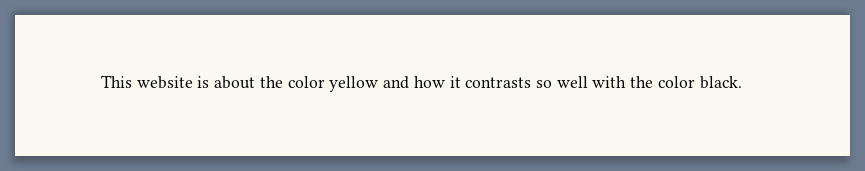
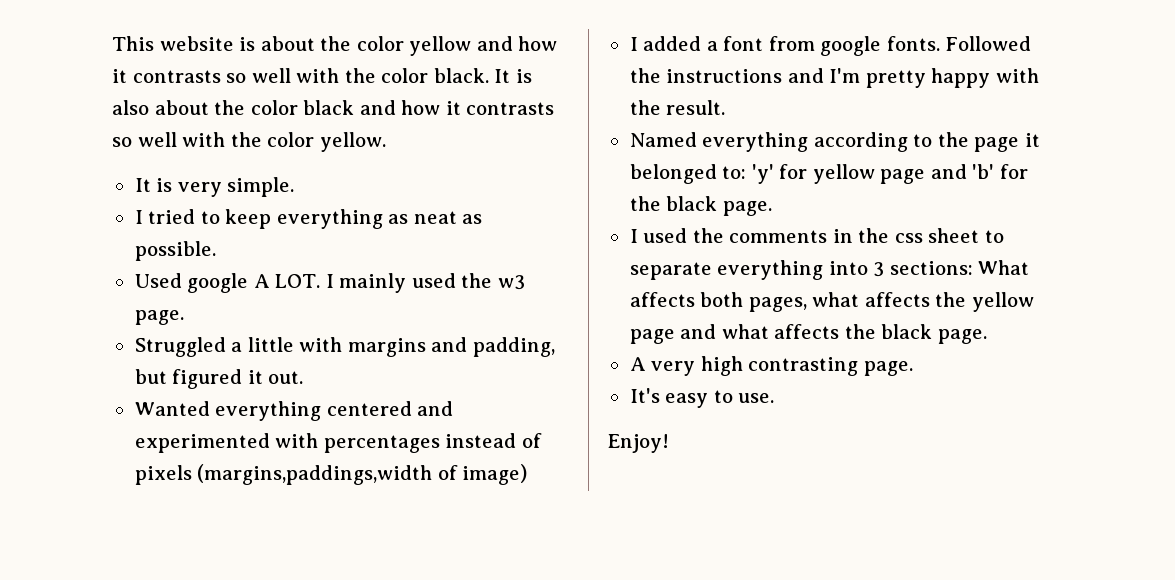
+ It is also about the color black and how it contrasts so well with the color yellow.
+ It is very simple.
+ I tried to keep everything as neat as possible.
+ Used google A LOT. I mainly used the w3 page.
+ Struggled a little with margins and padding, but figured it out.
+ Wanted everything centered and experimented with percentages instead of pixels (margins,paddings,width of image)
+ I added a font from google fonts. Followed the instructions and I'm pretty happy with the result.
+ Named everything according to the page it belonged to: 'y' for yellow page and 'b' for the black page.
+ I used the comments in the css sheet to separate everything into 3 sections: What affects both pages, what affects the yellow page and what affects the black page.
+ A very high contrasting page.
+ It's easy to use.
+ Enjoy!

